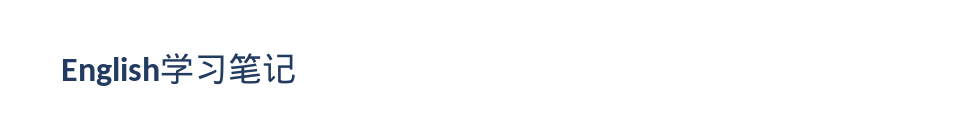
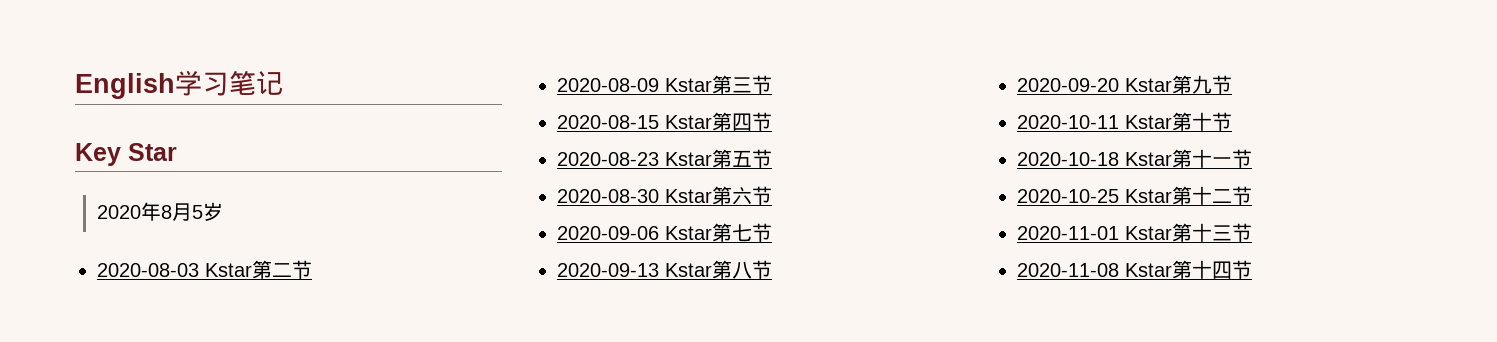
+ Key Star
+ 2020年8月5岁
+ 2020-08-03 Kstar第二节
+ 2020-08-09 Kstar第三节
+ 2020-08-15 Kstar第四节
+ 2020-08-23 Kstar第五节
+ 2020-08-30 Kstar第六节
+ 2020-09-06 Kstar第七节
+ 2020-09-13 Kstar第八节
+ 2020-09-20 Kstar第九节
+ 2020-10-11 Kstar第十节
+ 2020-10-18 Kstar第十一节
+ 2020-10-25 Kstar第十二节
+ 2020-11-01 Kstar第十三节
+ 2020-11-08 Kstar第十四节

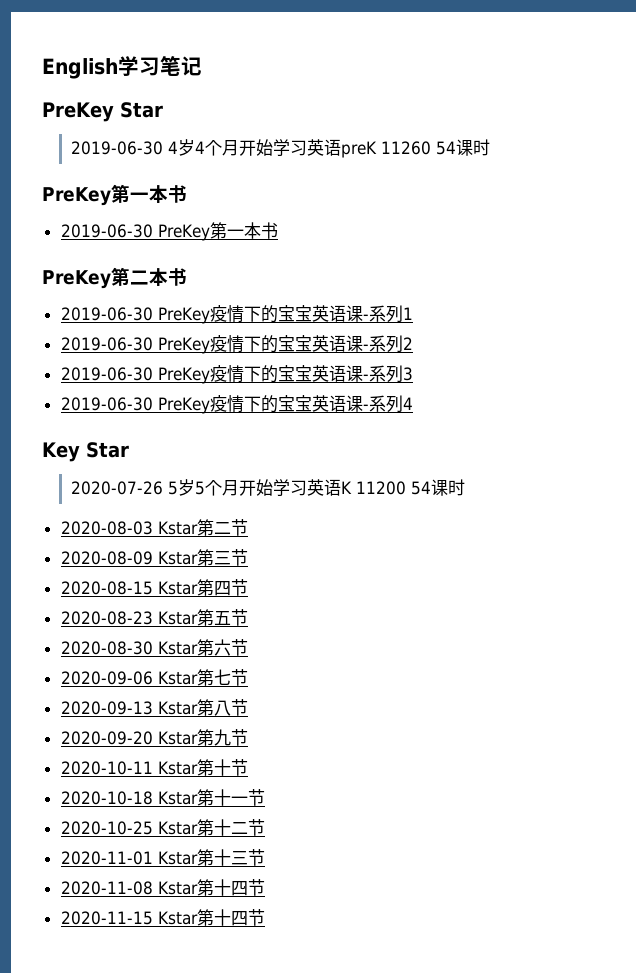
+ PreKey Star
+ 2019-06-30 4岁4个月开始学习英语preK 11260 54课时
+ PreKey第一本书
+ 2019-06-30 PreKey第一本书
+ PreKey第二本书
+ 2019-06-30 PreKey疫情下的宝宝英语课-系列1
+ 2019-06-30 PreKey疫情下的宝宝英语课-系列2
+ 2019-06-30 PreKey疫情下的宝宝英语课-系列3
+ 2019-06-30 PreKey疫情下的宝宝英语课-系列4
- 2020年8月5岁
+ 2020-07-26 5岁5个月开始学习英语K 11200 54课时
+ 2020-11-15 Kstar第十四节

